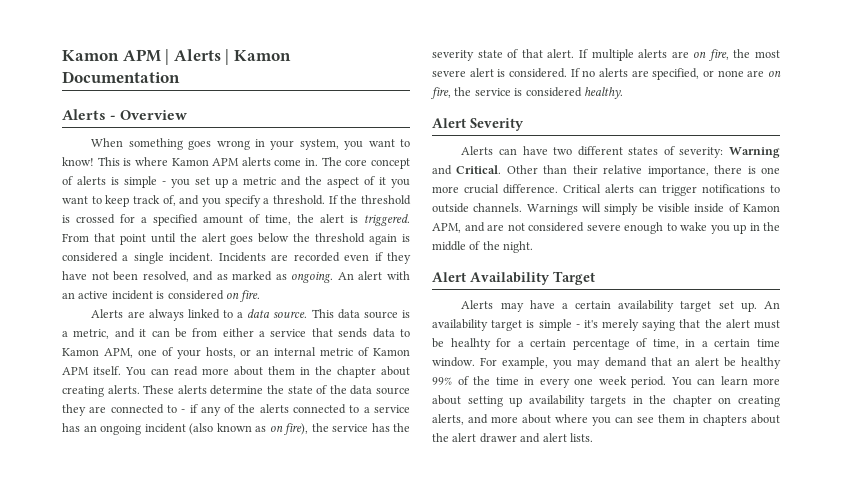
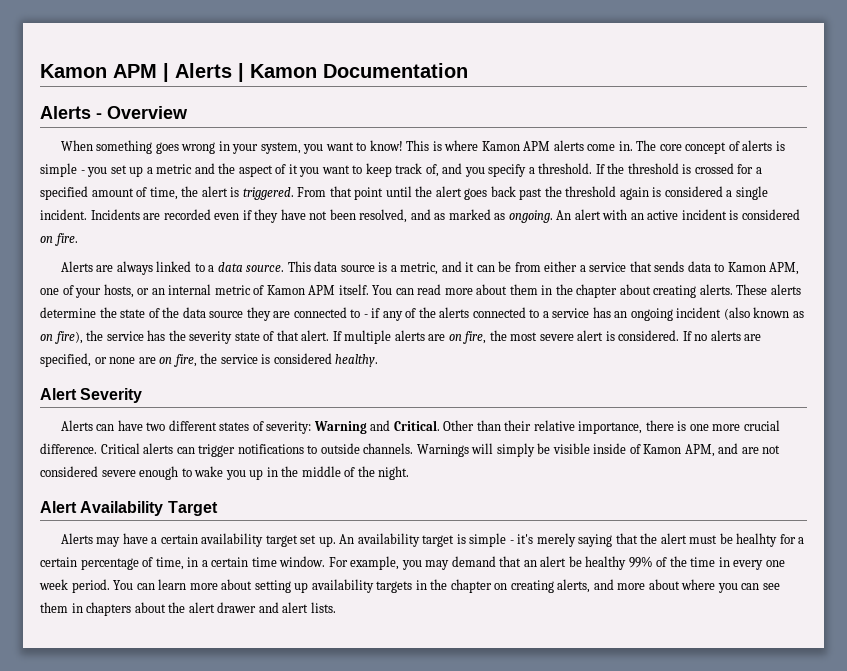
- From that point until the alert goes below the threshold again is considered a single incident.
+ From that point until the alert goes back past the threshold again is considered a single incident.

